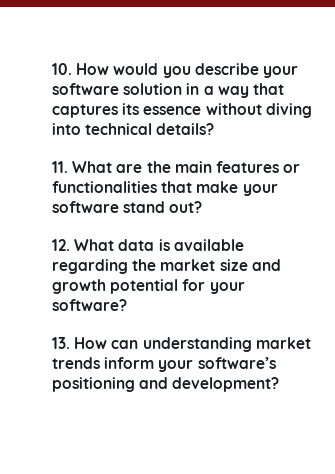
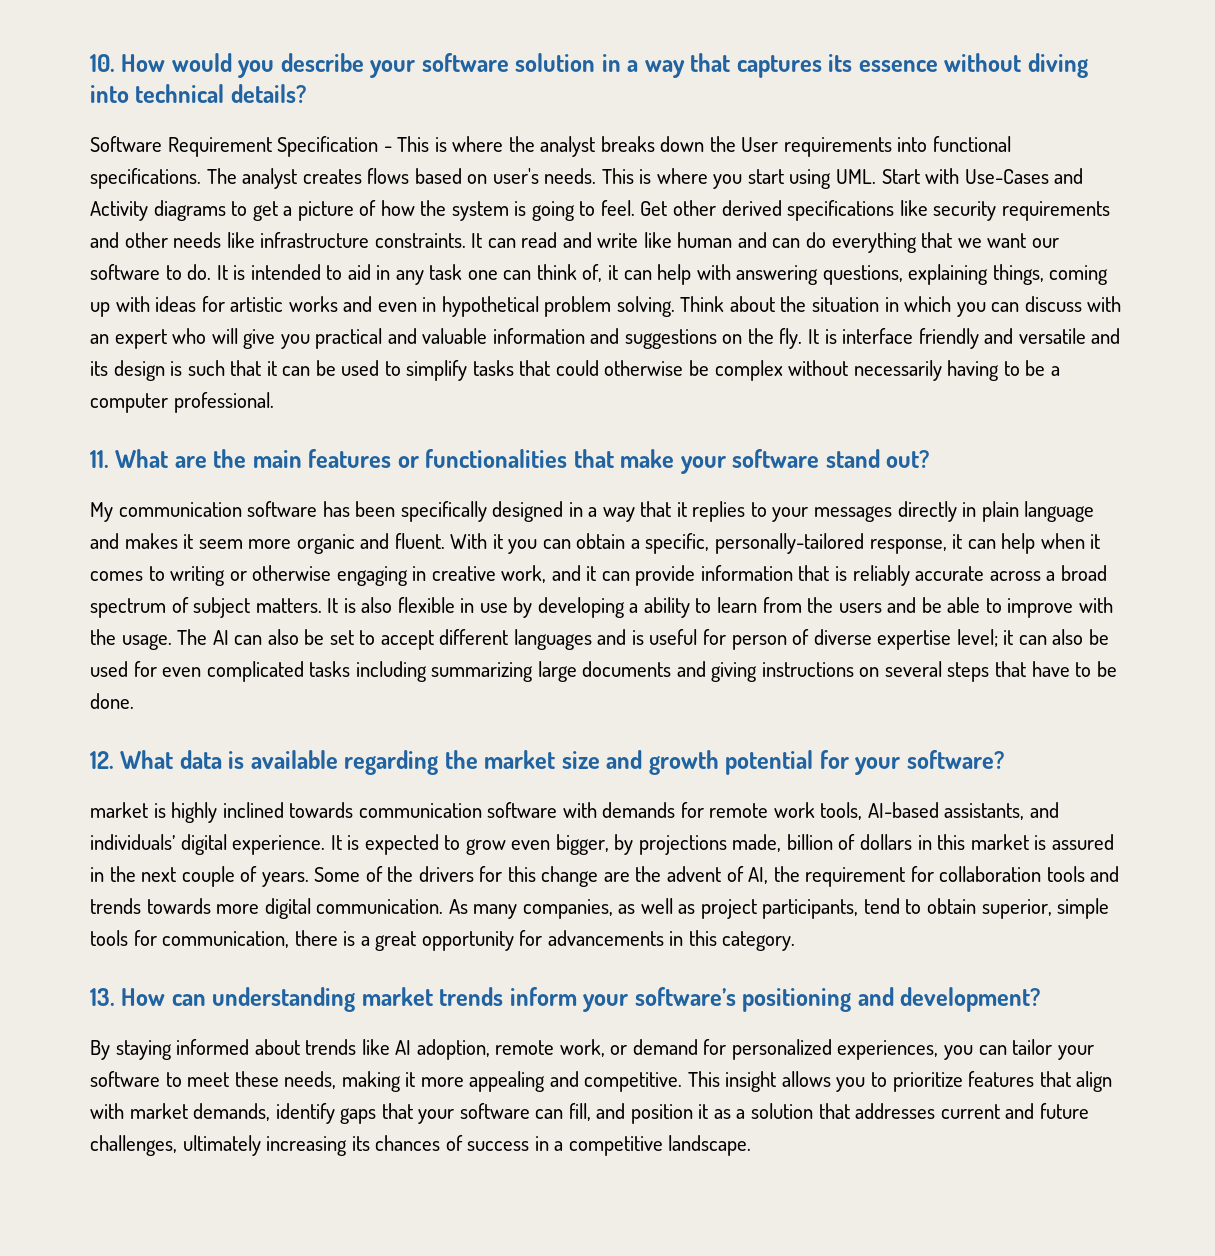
+ Software Requirement Specification - This is where the analyst breaks down the User requirements into functional specifications. The analyst creates flows based on user's needs. This is where you start using UML. Start with Use-Cases and Activity diagrams to get a picture of how the system is going to feel. Get other derived specifications like security requirements and other needs like infrastructure constraints. It can read and write like human and can do everything that we want our software to do. It is intended to aid in any task one can think of, it can help with answering questions, explaining things, coming up with ideas for artistic works and even in hypothetical problem solving. Think about the situation in which you can discuss with an expert who will give you practical and valuable information and suggestions on the fly. It is interface friendly and versatile and its design is such that it can be used to simplify tasks that could otherwise be complex without necessarily having to be a computer professional.
+ My communication software has been specifically designed in a way that it replies to your messages directly in plain language and makes it seem more organic and fluent. With it you can obtain a specific, personally-tailored response, it can help when it comes to writing or otherwise engaging in creative work, and it can provide information that is reliably accurate across a broad spectrum of subject matters. It is also flexible in use by developing a ability to learn from the users and be able to improve with the usage. The AI can also be set to accept different languages and is useful for person of diverse expertise level; it can also be used for even complicated tasks including summarizing large documents and giving instructions on several steps that have to be done.
+ market is highly inclined towards communication software with demands for remote work tools, AI-based assistants, and individuals’ digital experience. It is expected to grow even bigger, by projections made, billion of dollars in this market is assured in the next couple of years. Some of the drivers for this change are the advent of AI, the requirement for collaboration tools and trends towards more digital communication. As many companies, as well as project participants, tend to obtain superior, simple tools for communication, there is a great opportunity for advancements in this category.
+ By staying informed about trends like AI adoption, remote work, or demand for personalized experiences, you can tailor your software to meet these needs, making it more appealing and competitive. This insight allows you to prioritize features that align with market demands, identify gaps that your software can fill, and position it as a solution that addresses current and future challenges, ultimately increasing its chances of success in a competitive landscape.

